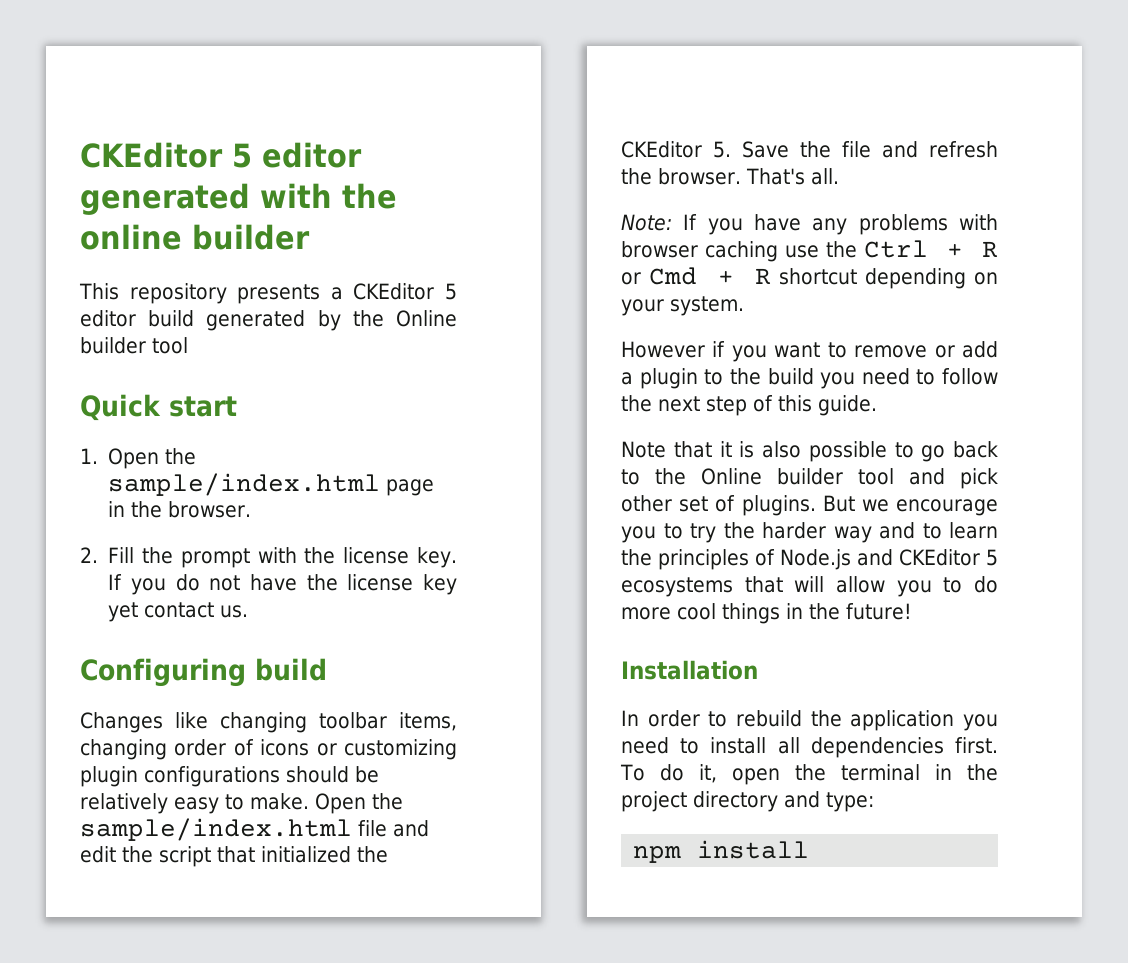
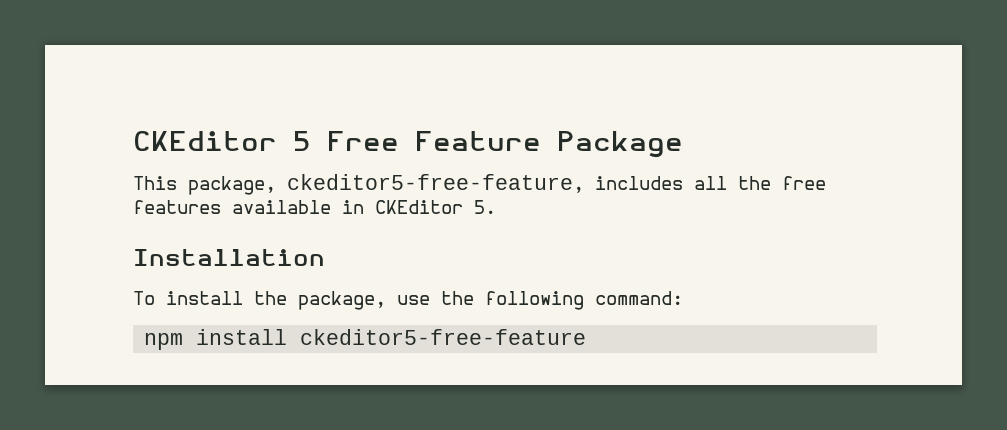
- CKEditor 5 editor generated with the online builder
- This repository presents a CKEditor 5 editor build generated by the Online builder tool
- Quick start
- 1. Open the sample/index.html page in the browser.
- 2. Fill the prompt with the license key. If you do not have the license key yet contact us.
- Configuring build
- Changes like changing toolbar items, changing order of icons or customizing plugin configurations should be relatively easy to make. Open the sample/index.html file and edit the script that initialized the CKEditor 5. Save the file and refresh the browser. That's all.
- Note: If you have any problems with browser caching use the Ctrl + R or Cmd + R shortcut depending on your system.
- However if you want to remove or add a plugin to the build you need to follow the next step of this guide.
- Note that it is also possible to go back to the Online builder tool and pick other set of plugins. But we encourage you to try the harder way and to learn the principles of Node.js and CKEditor 5 ecosystems that will allow you to do more cool things in the future!
+ CKEditor 5 Free Feature Package
+ This package, ckeditor5-free-feature, includes all the free features available in CKEditor 5.
  Installation
- In order to rebuild the application you need to install all dependencies first. To do it, open the terminal in the project directory and type:
+ To install the package, use the following command:
- npm install
+ npm install ckeditor5-free-feature

